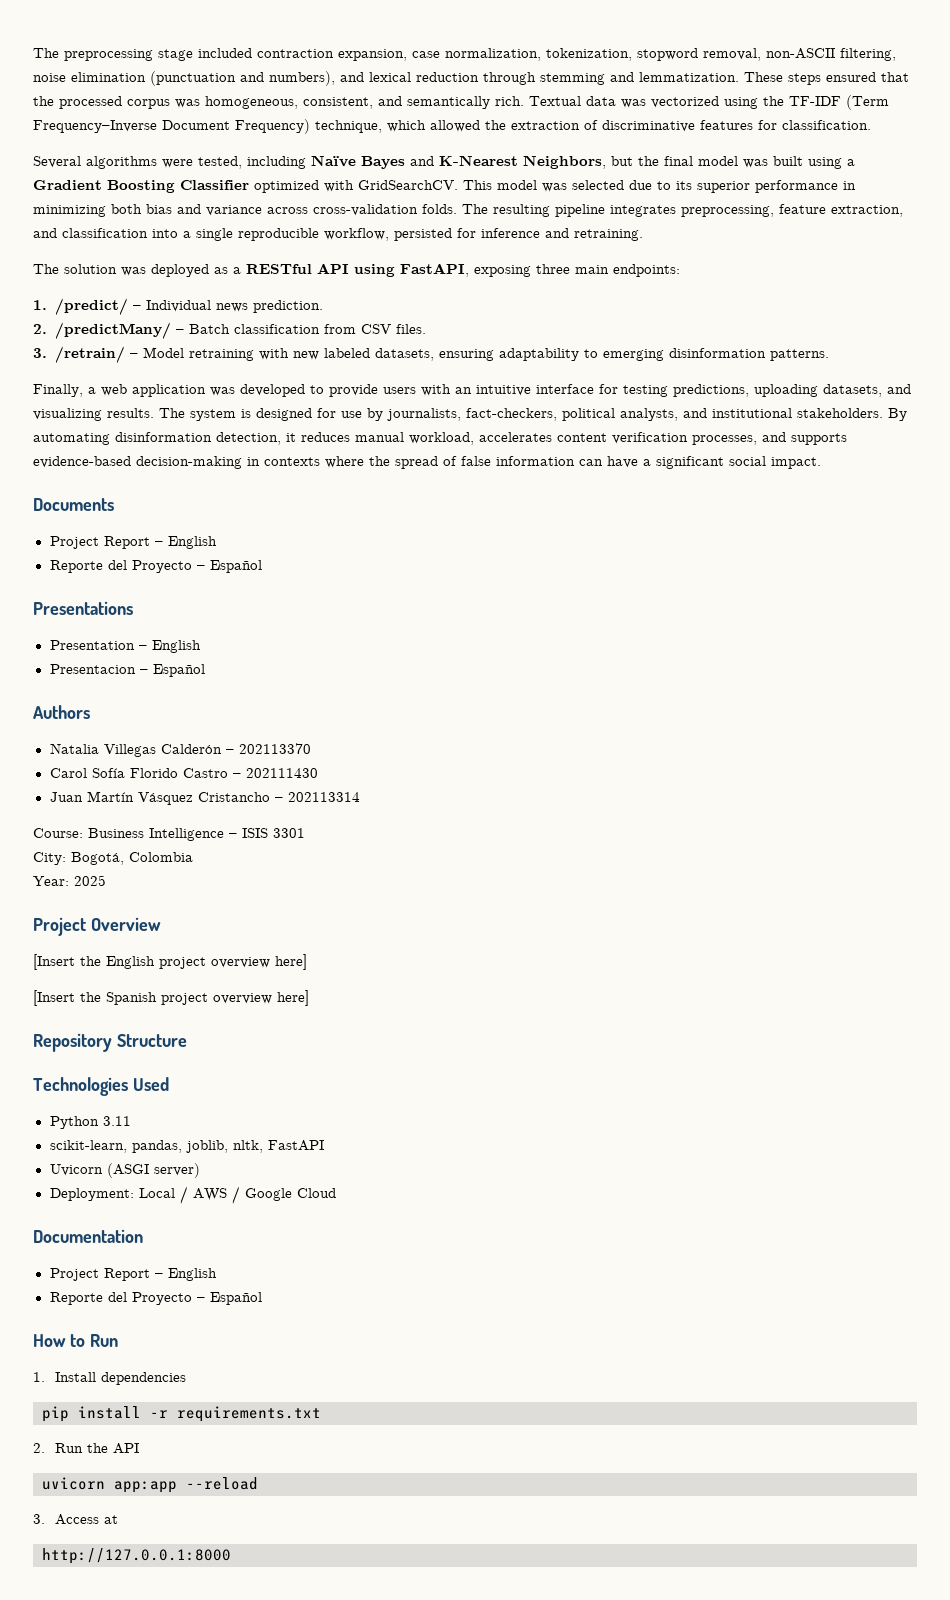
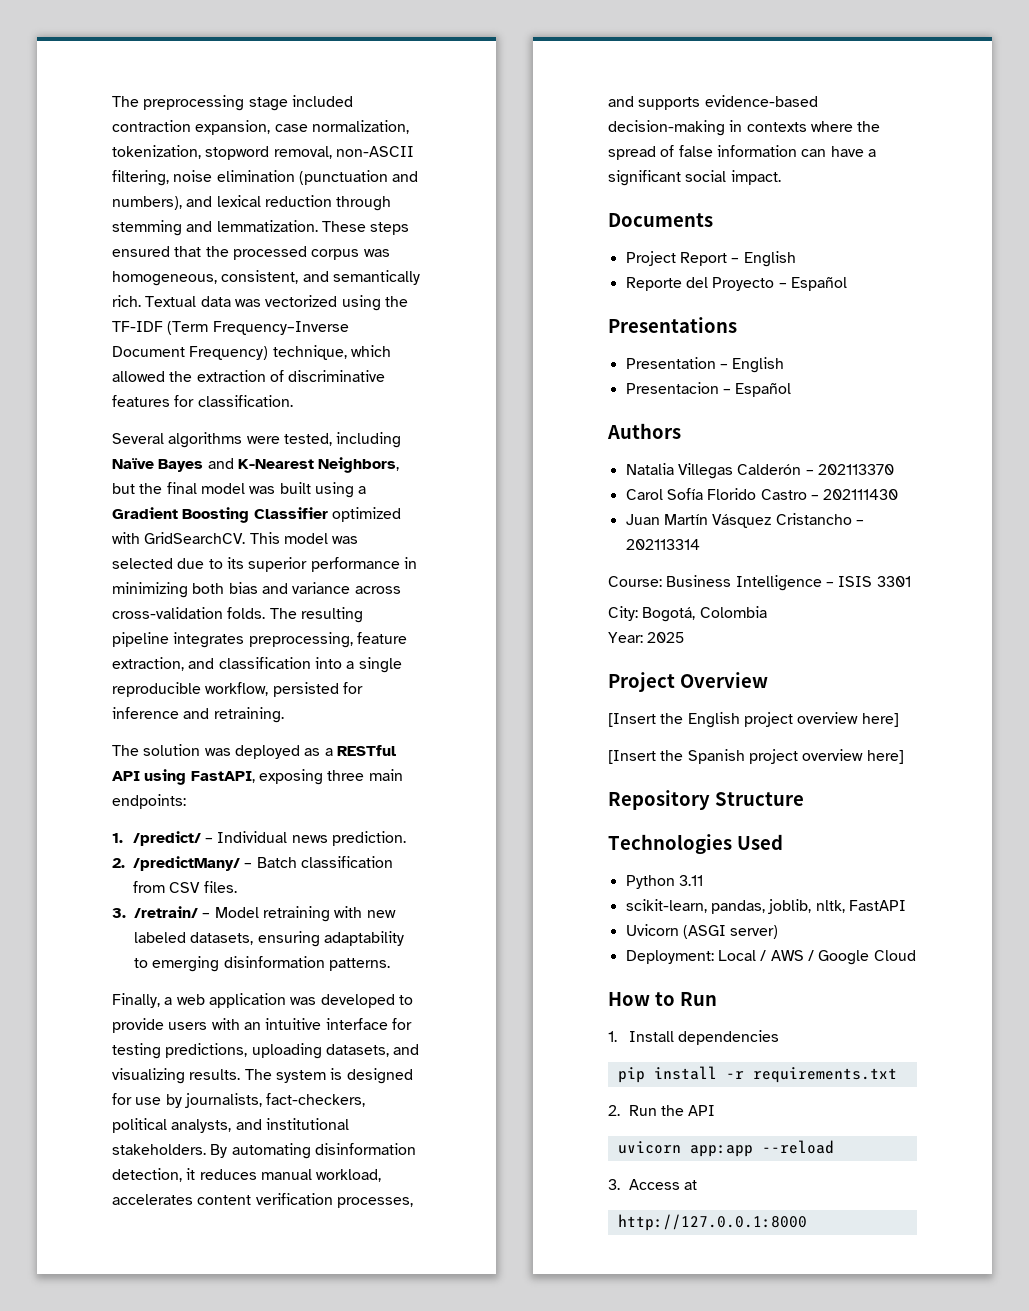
- Documentation
- Project Report – English
- Reporte del Proyecto – Español

